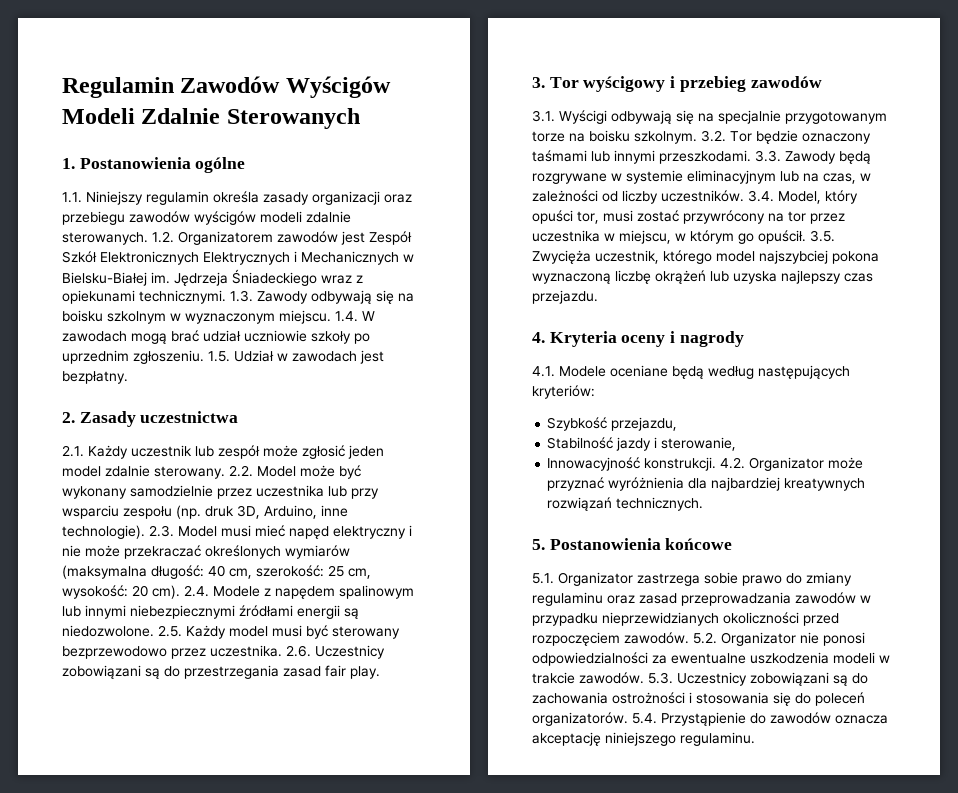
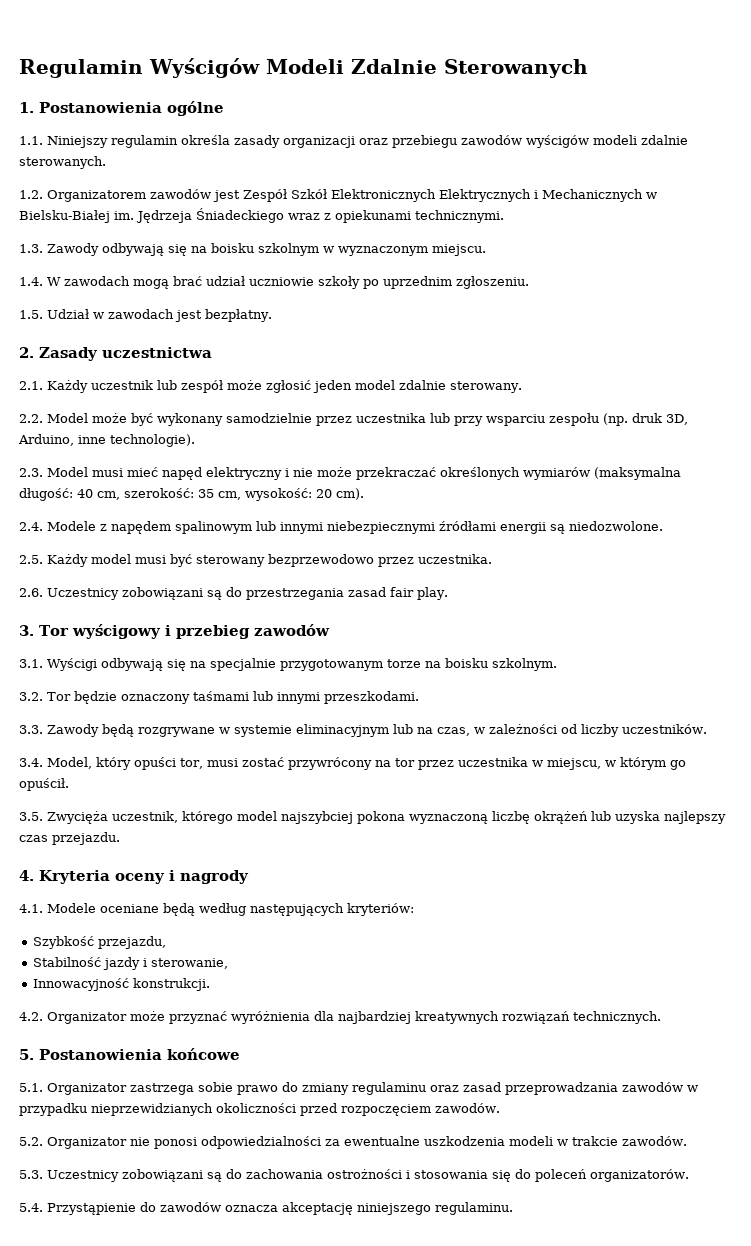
- Regulamin Zawodów Wyścigów Modeli Zdalnie Sterowanych
+ Regulamin Wyścigów Modeli Zdalnie Sterowanych
- 1.1. Niniejszy regulamin określa zasady organizacji oraz przebiegu zawodów wyścigów modeli zdalnie sterowanych. 1.2. Organizatorem zawodów jest Zespół Szkół Elektronicznych Elektrycznych i Mechanicznych w Bielsku-Białej im.
+ 1.1. Niniejszy regulamin określa zasady organizacji oraz przebiegu zawodów wyścigów modeli zdalnie sterowanych.
+ 1.2. Organizatorem zawodów jest Zespół Szkół Elektronicznych Elektrycznych i Mechanicznych w Bielsku-Białej im.
- Jędrzeja Śniadeckiego wraz z opiekunami technicznymi. 1.3. Zawody odbywają się na boisku szkolnym w wyznaczonym miejscu. 1.4. W zawodach mogą brać udział uczniowie szkoły po uprzednim zgłoszeniu. 1.5. Udział w zawodach jest bezpłatny.
+ Jędrzeja Śniadeckiego wraz z opiekunami technicznymi.
+ 1.3. Zawody odbywają się na boisku szkolnym w wyznaczonym miejscu.
+ 1.4. W zawodach mogą brać udział uczniowie szkoły po uprzednim zgłoszeniu.
+ 1.5. Udział w zawodach jest bezpłatny.
- 2.1. Każdy uczestnik lub zespół może zgłosić jeden model zdalnie sterowany. 2.2. Model może być wykonany samodzielnie przez uczestnika lub przy wsparciu zespołu (np. druk 3D, Arduino, inne technologie). 2.3. Model musi mieć napęd elektryczny i nie może przekraczać określonych wymiarów (maksymalna długość:
+ 2.1. Każdy uczestnik lub zespół może zgłosić jeden model zdalnie sterowany.
+ 2.2. Model może być wykonany samodzielnie przez uczestnika lub przy wsparciu zespołu (np. druk 3D, Arduino, inne technologie).
+ 2.3. Model musi mieć napęd elektryczny i nie może przekraczać określonych wymiarów (maksymalna długość:
- 25 cm, wysokość:
+ 35 cm, wysokość:
- 20 cm). 2.4. Modele z napędem spalinowym lub innymi niebezpiecznymi źródłami energii są niedozwolone. 2.5. Każdy model musi być sterowany bezprzewodowo przez uczestnika. 2.6. Uczestnicy zobowiązani są do przestrzegania zasad fair play.
+ 20 cm).
+ 2.4. Modele z napędem spalinowym lub innymi niebezpiecznymi źródłami energii są niedozwolone.
+ 2.5. Każdy model musi być sterowany bezprzewodowo przez uczestnika.
+ 2.6. Uczestnicy zobowiązani są do przestrzegania zasad fair play.
- 3.1. Wyścigi odbywają się na specjalnie przygotowanym torze na boisku szkolnym. 3.2. Tor będzie oznaczony taśmami lub innymi przeszkodami. 3.3. Zawody będą rozgrywane w systemie eliminacyjnym lub na czas, w zależności od liczby uczestników. 3.4. Model, który opuści tor, musi zostać przywrócony na tor przez uczestnika w miejscu, w którym go opuścił. 3.5. Zwycięża uczestnik, którego model najszybciej pokona wyznaczoną liczbę okrążeń lub uzyska najlepszy czas przejazdu.
+ 3.1. Wyścigi odbywają się na specjalnie przygotowanym torze na boisku szkolnym.
+ 3.2. Tor będzie oznaczony taśmami lub innymi przeszkodami.
+ 3.3. Zawody będą rozgrywane w systemie eliminacyjnym lub na czas, w zależności od liczby uczestników.
+ 3.4. Model, który opuści tor, musi zostać przywrócony na tor przez uczestnika w miejscu, w którym go opuścił.
+ 3.5. Zwycięża uczestnik, którego model najszybciej pokona wyznaczoną liczbę okrążeń lub uzyska najlepszy czas przejazdu.
- Innowacyjność konstrukcji. 4.2. Organizator może przyznać wyróżnienia dla najbardziej kreatywnych rozwiązań technicznych.
+ Innowacyjność konstrukcji.
+ 4.2. Organizator może przyznać wyróżnienia dla najbardziej kreatywnych rozwiązań technicznych.
- 5.1. Organizator zastrzega sobie prawo do zmiany regulaminu oraz zasad przeprowadzania zawodów w przypadku nieprzewidzianych okoliczności przed rozpoczęciem zawodów. 5.2. Organizator nie ponosi odpowiedzialności za ewentualne uszkodzenia modeli w trakcie zawodów. 5.3. Uczestnicy zobowiązani są do zachowania ostrożności i stosowania się do poleceń organizatorów. 5.4. Przystąpienie do zawodów oznacza akceptację niniejszego regulaminu.
+ 5.1. Organizator zastrzega sobie prawo do zmiany regulaminu oraz zasad przeprowadzania zawodów w przypadku nieprzewidzianych okoliczności przed rozpoczęciem zawodów.
+ 5.2. Organizator nie ponosi odpowiedzialności za ewentualne uszkodzenia modeli w trakcie zawodów.
+ 5.3. Uczestnicy zobowiązani są do zachowania ostrożności i stosowania się do poleceń organizatorów.
+ 5.4. Przystąpienie do zawodów oznacza akceptację niniejszego regulaminu.

